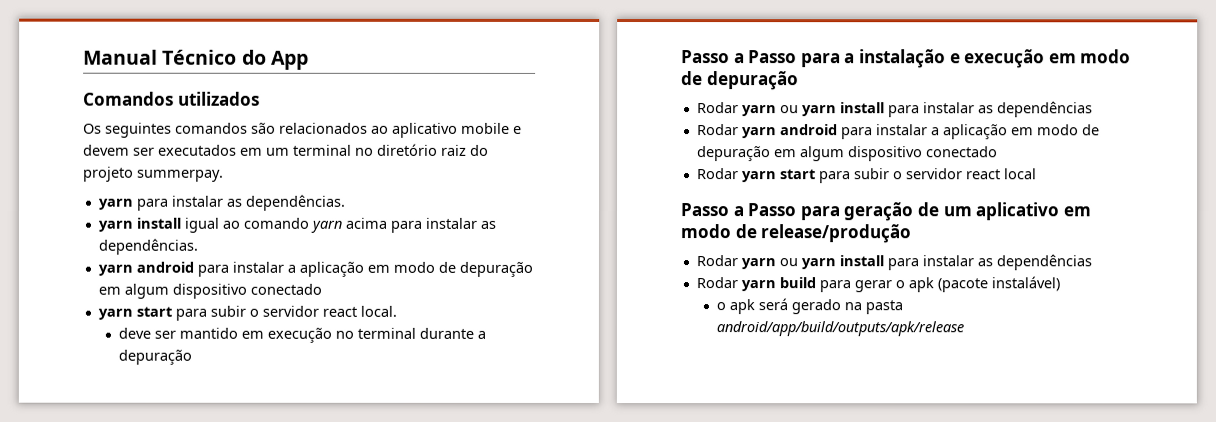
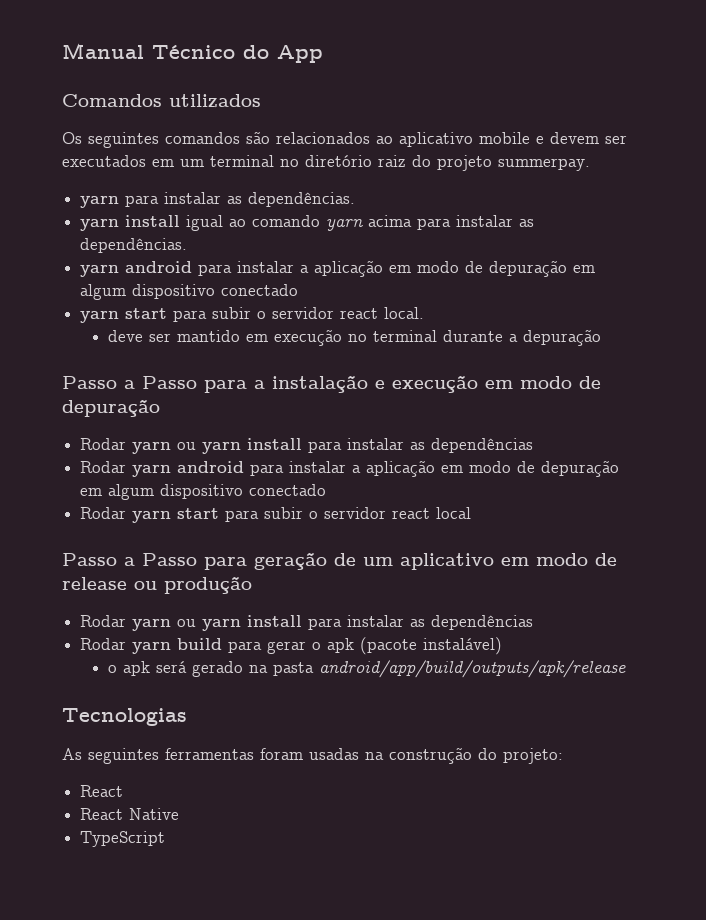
- Passo a Passo para geração de um aplicativo em modo de release/produção
+ Passo a Passo para geração de um aplicativo em modo de release ou produção
+ Tecnologias
+ As seguintes ferramentas foram usadas na construção do projeto:
+ React
+ React Native
+ TypeScript

